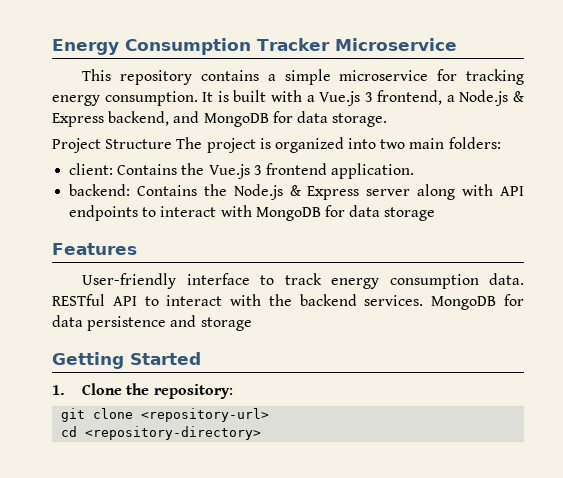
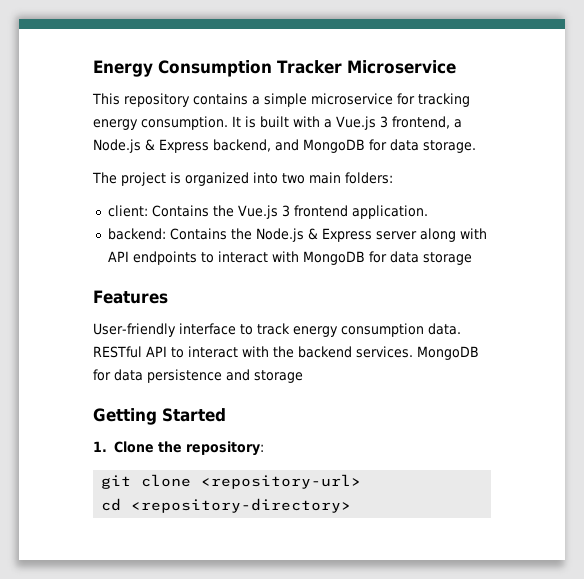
- Project Structure The project is organized into two main folders:
+ The project is organized into two main folders:

